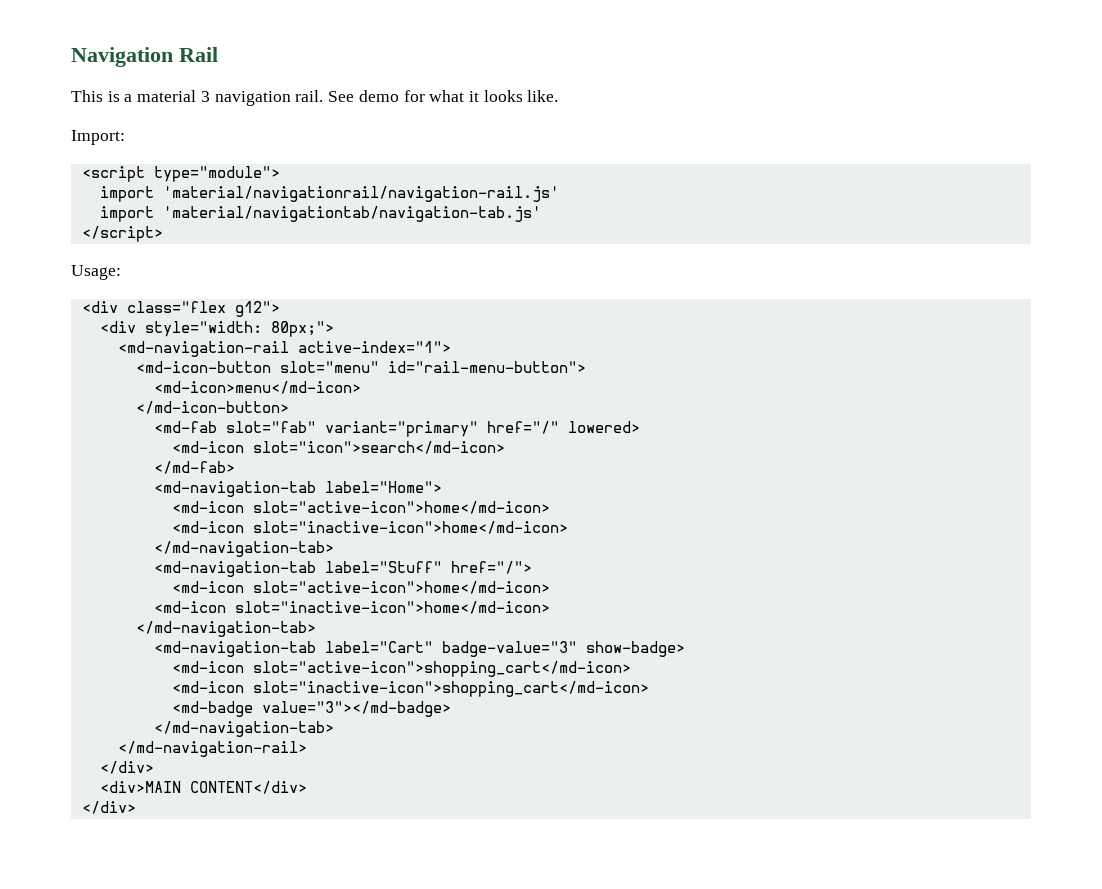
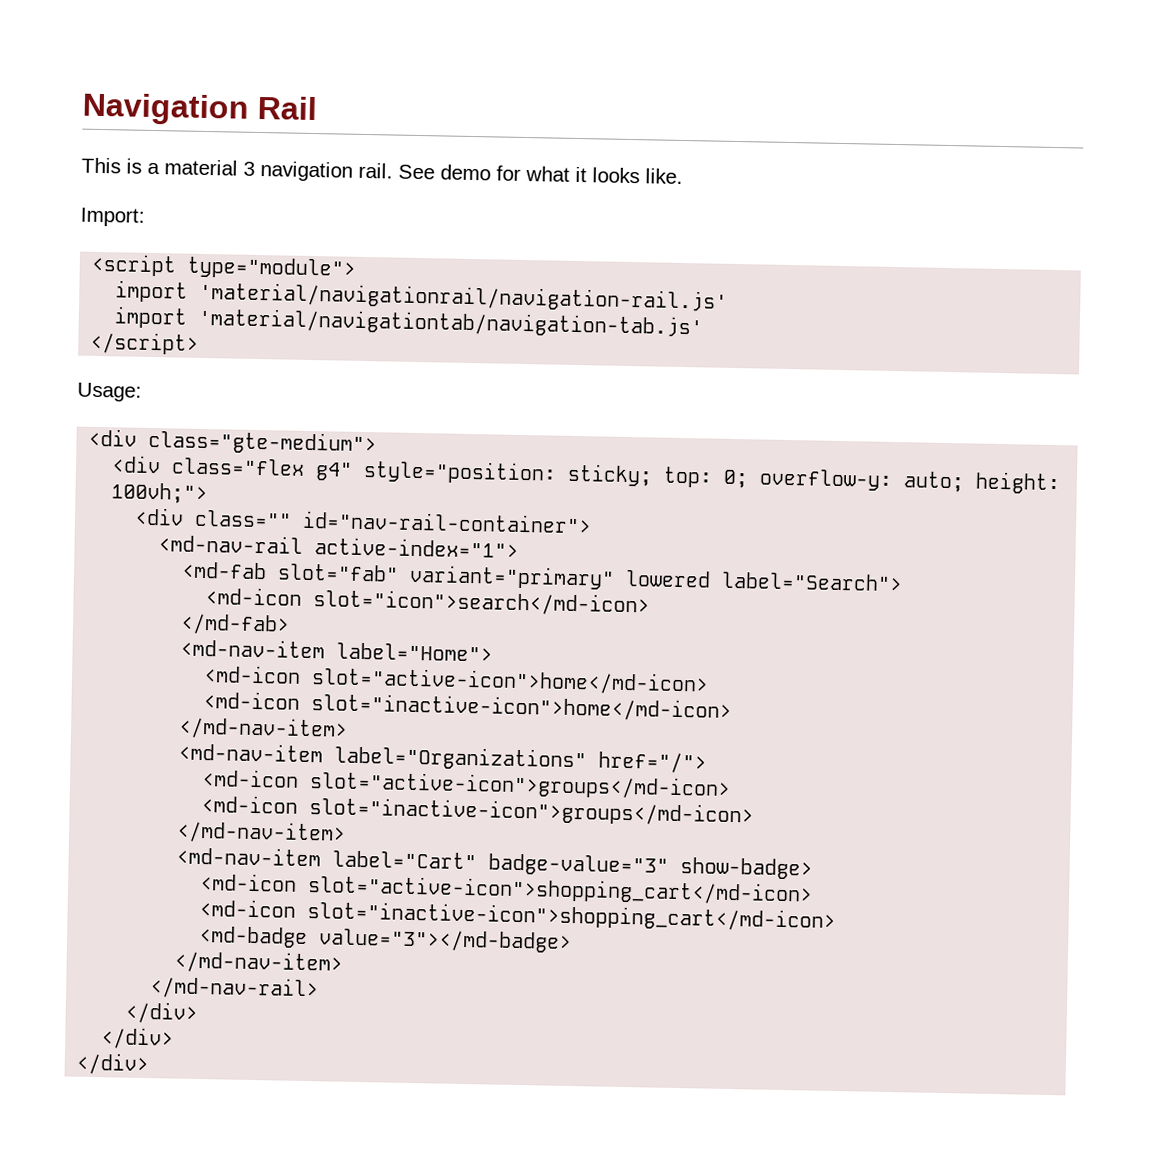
- <div class="flex g12">
- <div style="width: 80px;">
- <md-navigation-rail active-index="1">
- <md-icon-button slot="menu" id="rail-menu-button">
- <md-icon>menu</md-icon>
- </md-icon-button>
+ <div class="gte-medium">
+ <div class="flex g4" style="position: sticky; top: 0; overflow-y: auto; height: 100vh;">
+ <div class="" id="nav-rail-container">
+ <md-nav-rail active-index="1">
- <md-fab slot="fab" variant="primary" href="/" lowered>
+ <md-fab slot="fab" variant="primary" lowered label="Search">
- <md-navigation-tab label="Home">
+ <md-nav-item label="Home">
  <md-icon slot="active-icon">home</md-icon>
  <md-icon slot="inactive-icon">home</md-icon>
- </md-navigation-tab>
- <md-navigation-tab label="Stuff" href="/">
- <md-icon slot="active-icon">home</md-icon>
- <md-icon slot="inactive-icon">home</md-icon>
- </md-navigation-tab>
- <md-navigation-tab label="Cart" badge-value="3" show-badge>
+ </md-nav-item>
+ <md-nav-item label="Organizations" href="/">
+ <md-icon slot="active-icon">groups</md-icon>
+ <md-icon slot="inactive-icon">groups</md-icon>
+ </md-nav-item>
+ <md-nav-item label="Cart" badge-value="3" show-badge>
  <md-badge value="3"></md-badge>
- </md-navigation-tab>
- </md-navigation-rail>
+ </md-nav-item>
+ </md-nav-rail>
  </div>
- <div>MAIN CONTENT</div>
+ </div>

